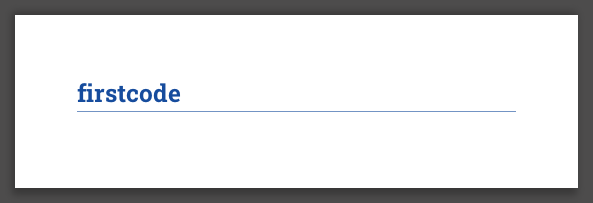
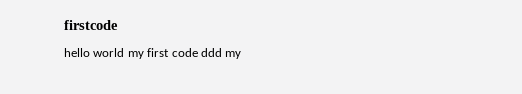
+ hello world my first code ddd my

